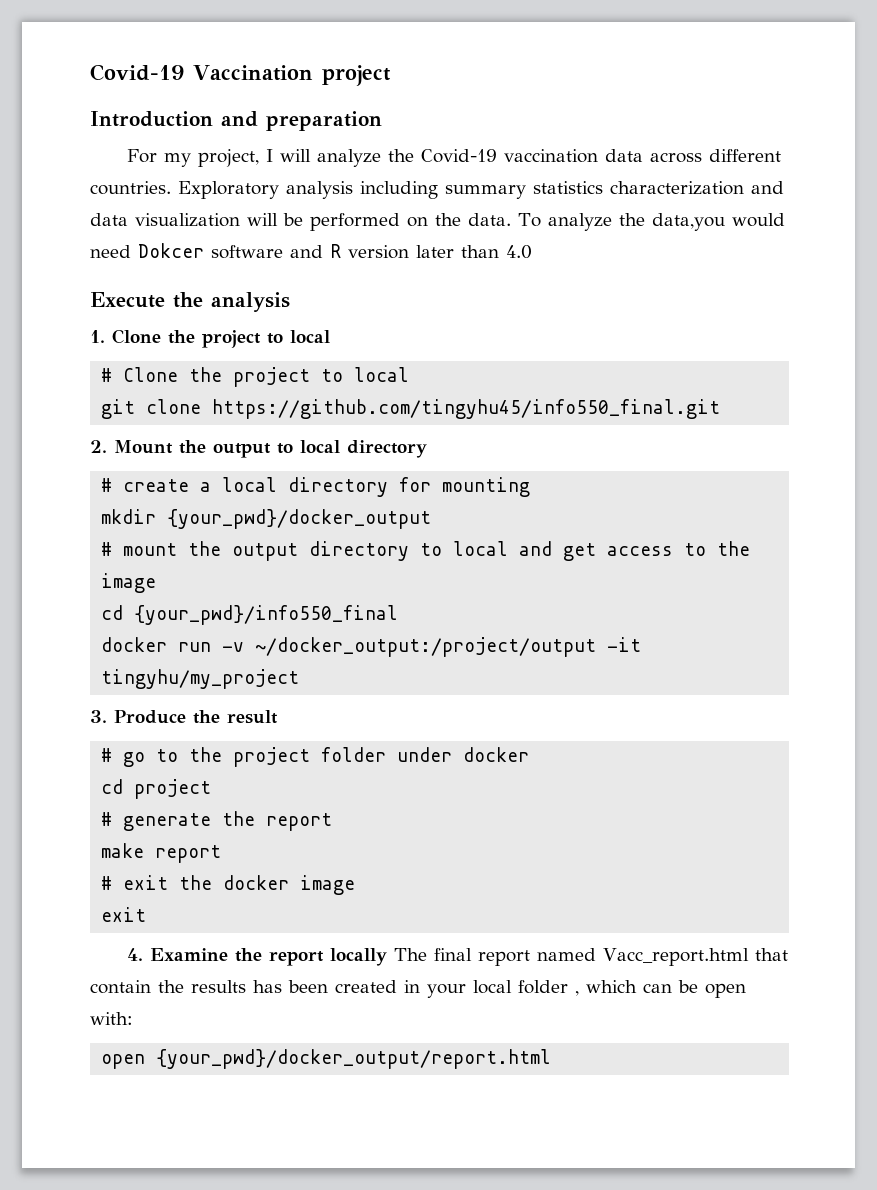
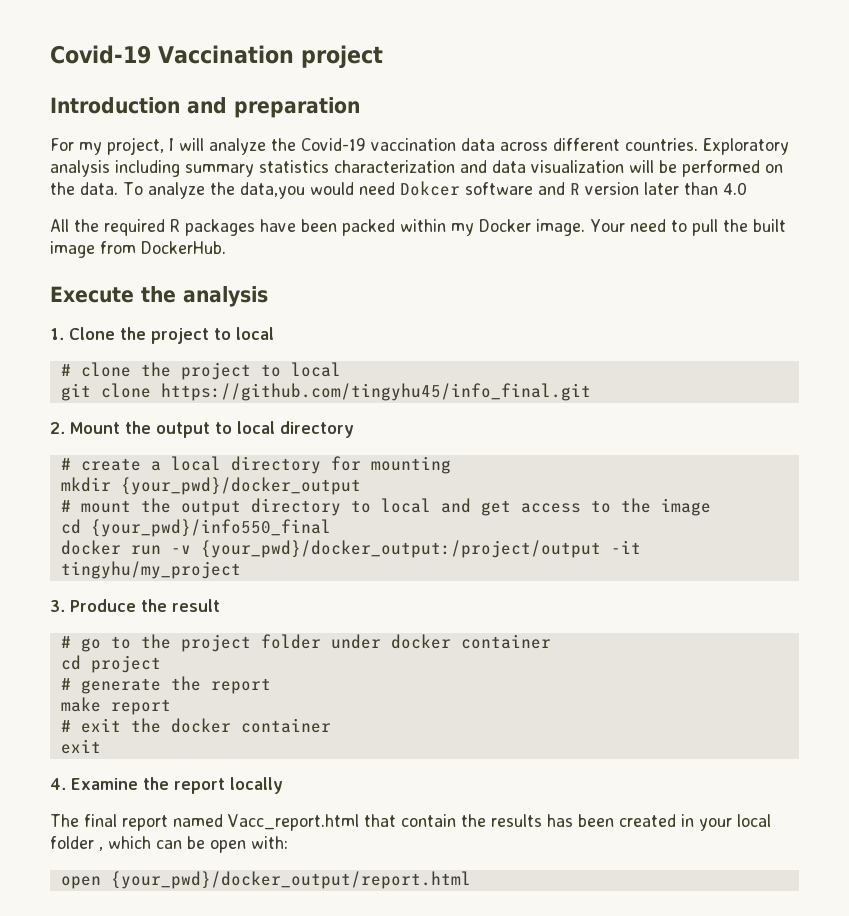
+ All the required R packages have been packed within my Docker image. Your need to pull the built image from DockerHub.
- # Clone the project to local
+ # clone the project to local
- git clone https://github.com/tingyhu45/info550_final.git
+ git clone https://github.com/tingyhu45/info_final.git
- docker run -v ~/docker_output:/project/output -it tingyhu/my_project
+ docker run -v {your_pwd}/docker_output:/project/output -it tingyhu/my_project
- # go to the project folder under docker
+ # go to the project folder under docker container
- # exit the docker image
+ # exit the docker container
- 4. Examine the report locally The final report named Vacc_report.html that contain the results has been created in your local folder , which can be open with:
+ 4. Examine the report locally
+ The final report named Vacc_report.html that contain the results has been created in your local folder , which can be open with:

